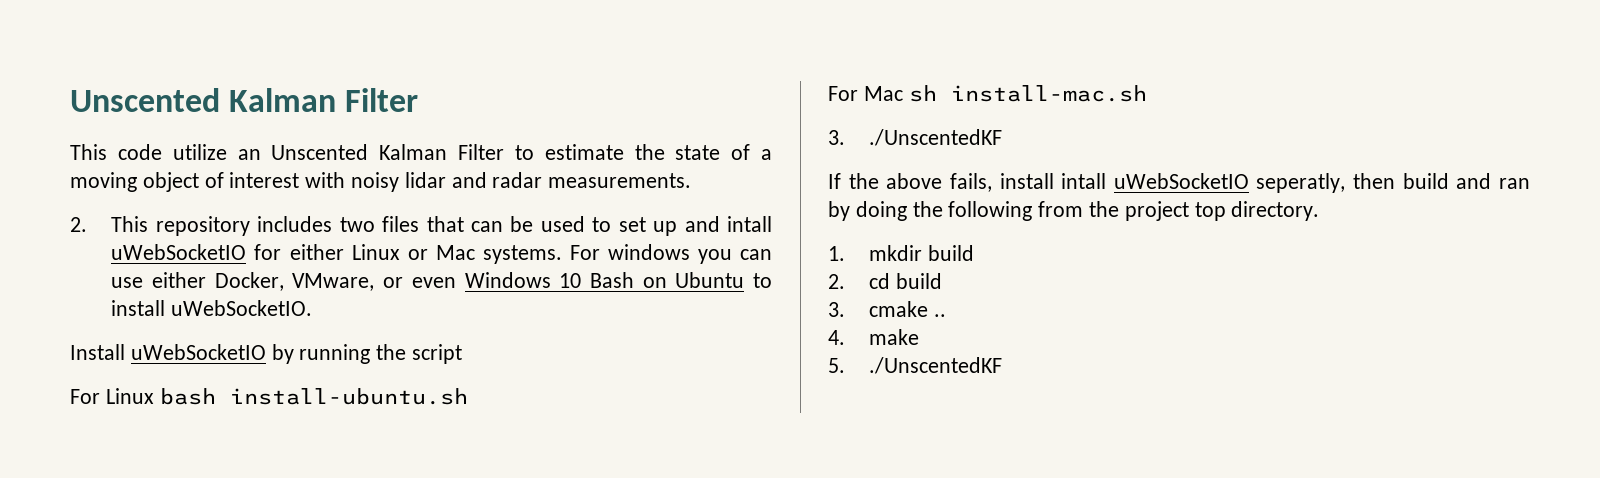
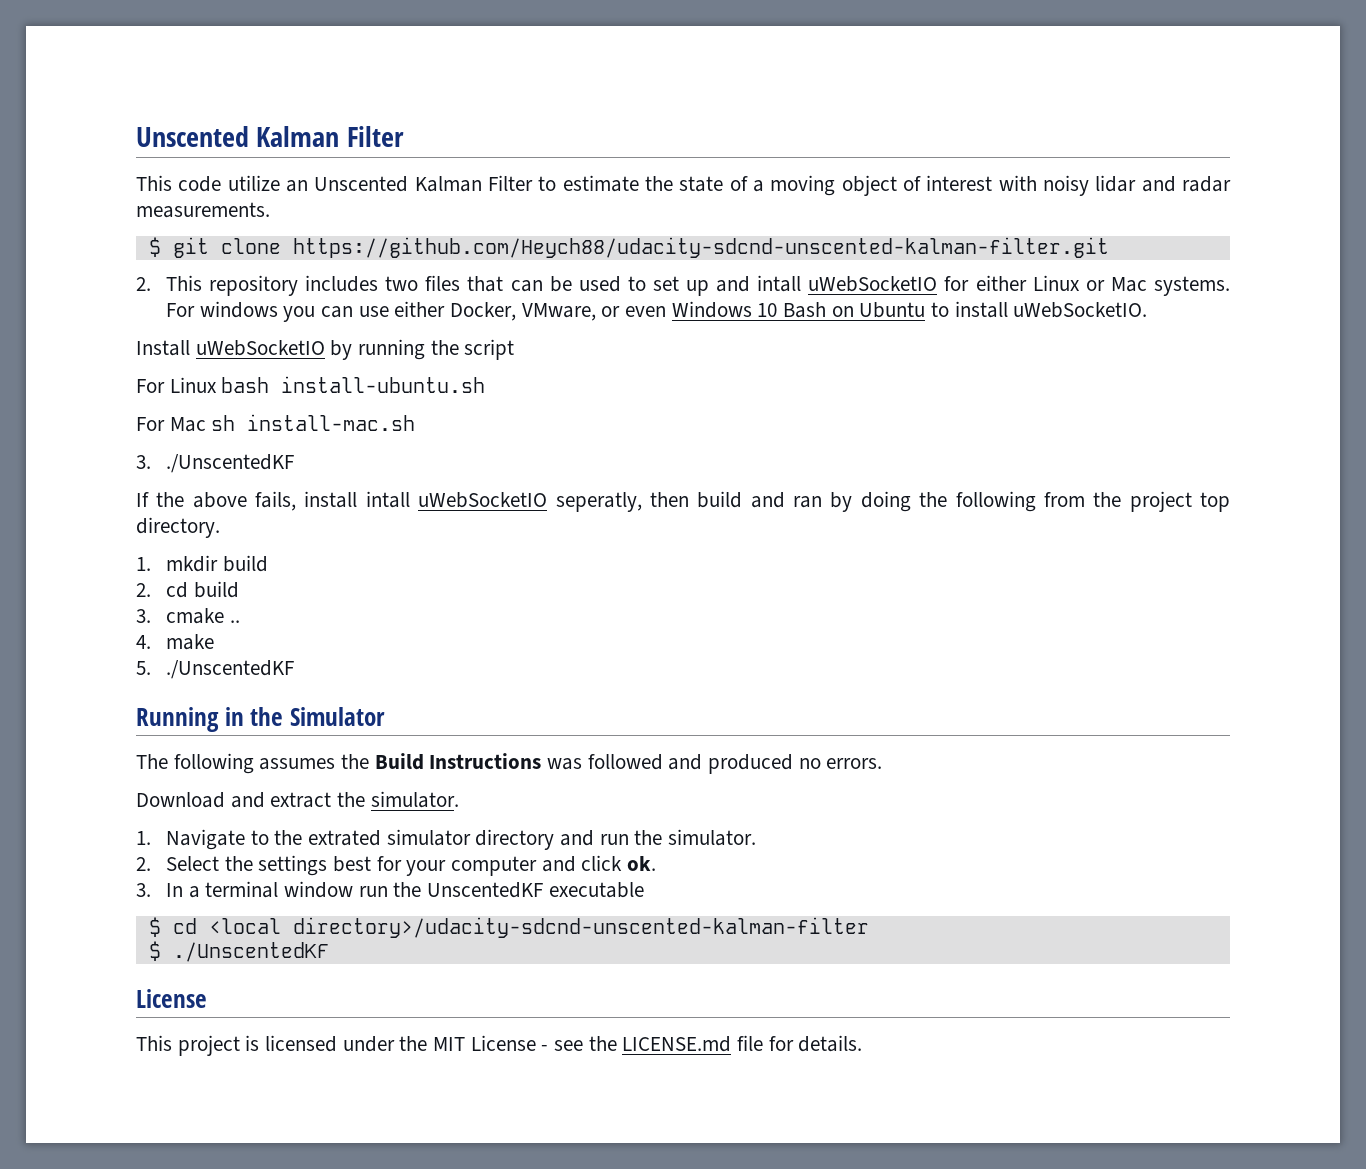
+ $ git clone https://github.com/Heych88/udacity-sdcnd-unscented-kalman-filter.git
+ Running in the Simulator
+ The following assumes the Build Instructions was followed and produced no errors.
+ Download and extract the simulator.
+ 1. Navigate to the extrated simulator directory and run the simulator.
+ 2. Select the settings best for your computer and click ok.
+ 3. In a terminal window run the UnscentedKF executable
+ $ cd <local directory>/udacity-sdcnd-unscented-kalman-filter
+ $ ./UnscentedKF
+ License
+ This project is licensed under the MIT License - see the LICENSE.md file for details.

